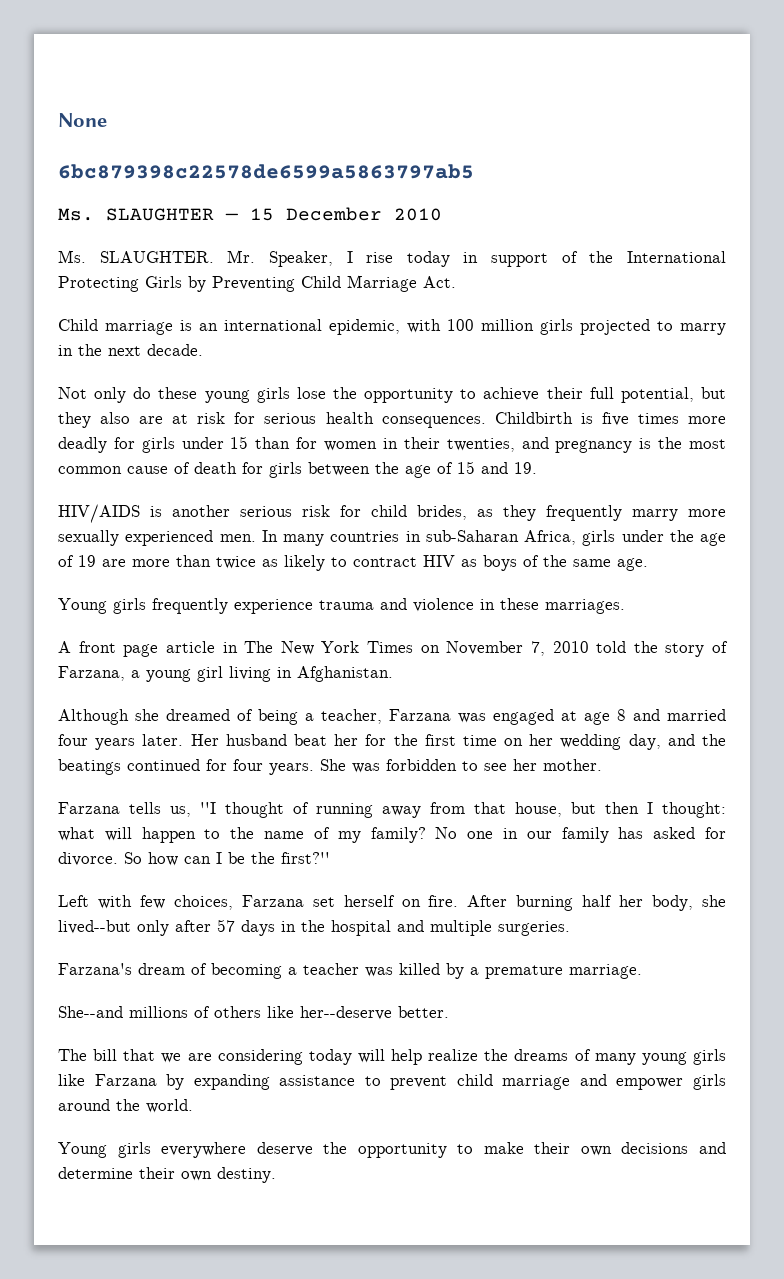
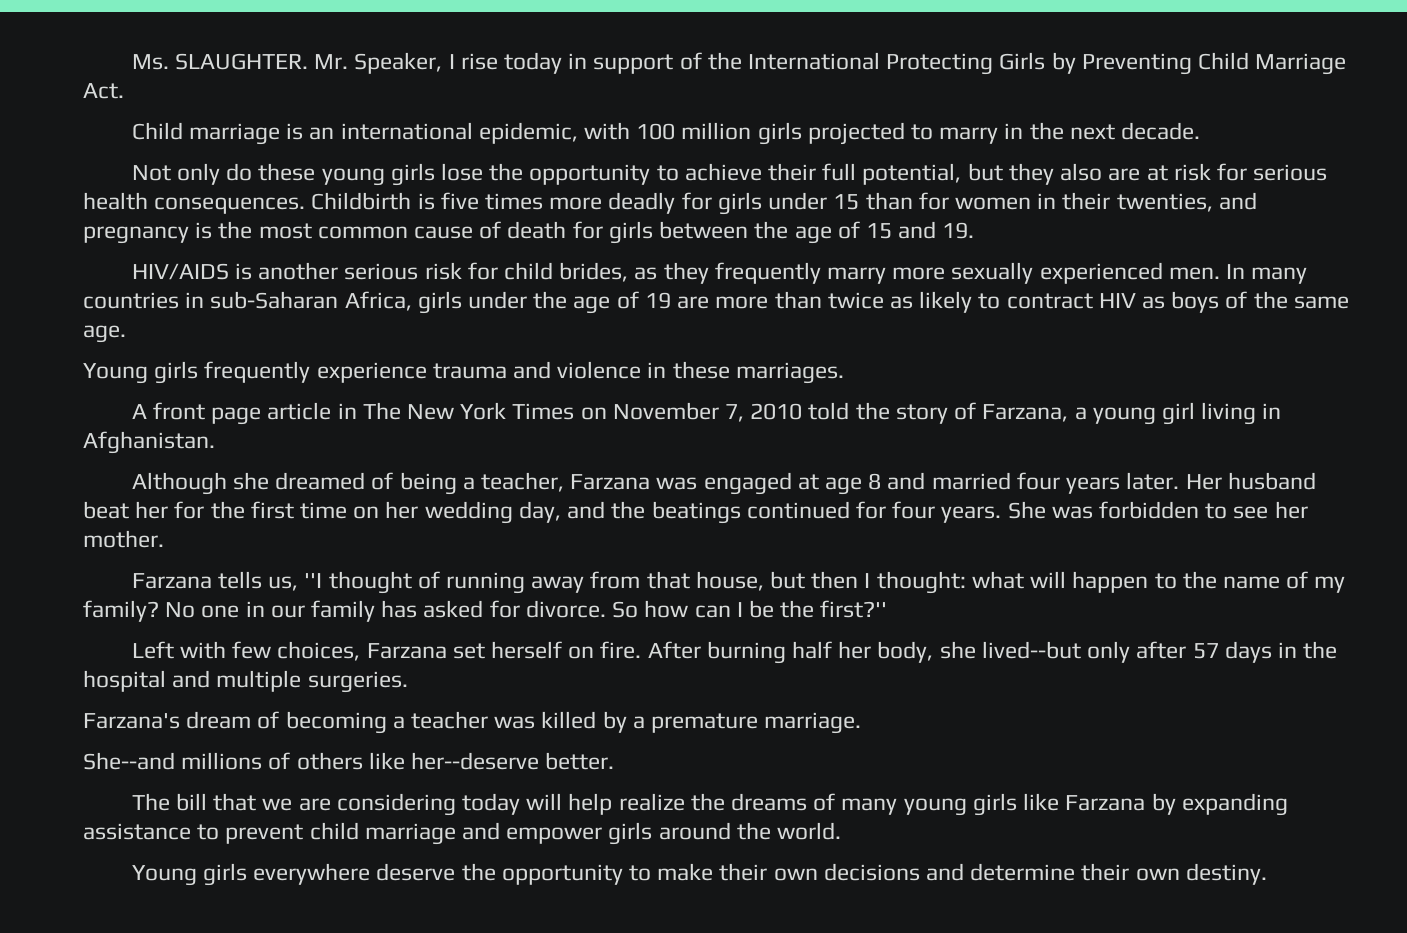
- None
- 6bc879398c22578de6599a5863797ab5
- Ms. SLAUGHTER — 15 December 2010

